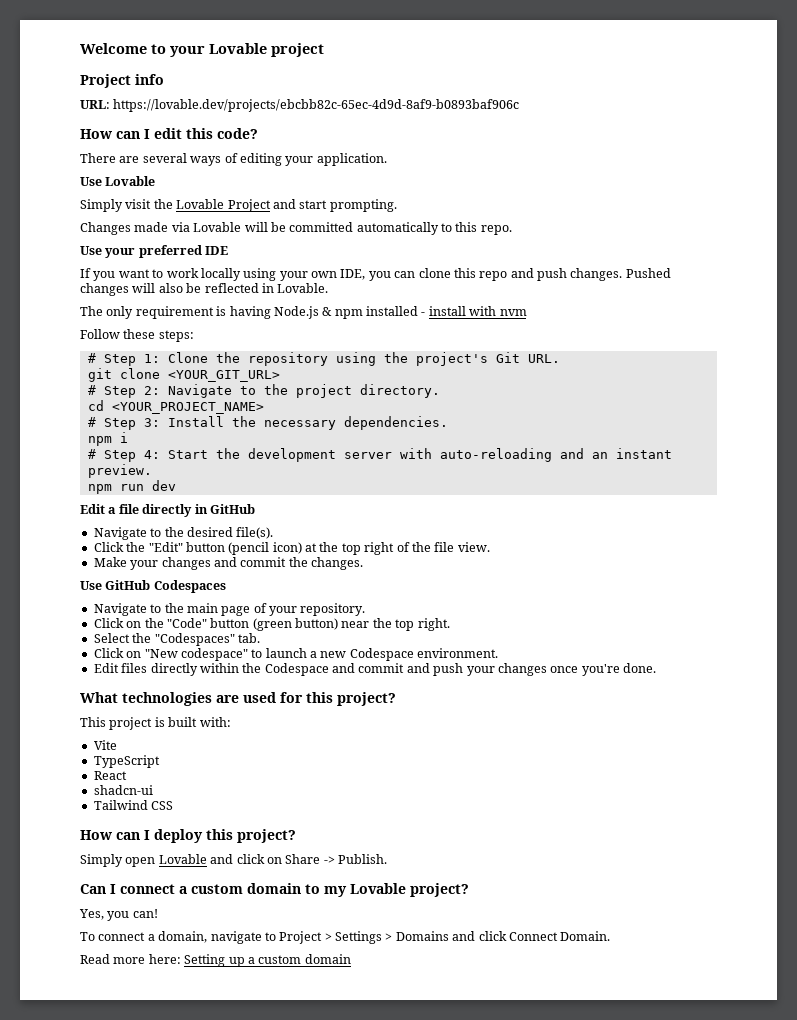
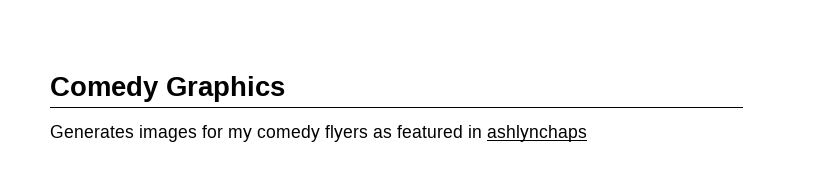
- Welcome to your Lovable project
- Project info
- URL: https://lovable.dev/projects/ebcbb82c-65ec-4d9d-8af9-b0893baf906c
- How can I edit this code?
- There are several ways of editing your application.
- Use Lovable
- Simply visit the Lovable Project and start prompting.
- Changes made via Lovable will be committed automatically to this repo.
- Use your preferred IDE
- If you want to work locally using your own IDE, you can clone this repo and push changes. Pushed changes will also be reflected in Lovable.
- The only requirement is having Node.js & npm installed - install with nvm
- Follow these steps:
- # Step 1: Clone the repository using the project's Git URL.
- git clone <YOUR_GIT_URL>
- # Step 2: Navigate to the project directory.
- cd <YOUR_PROJECT_NAME>
- # Step 3: Install the necessary dependencies.
- npm i
- # Step 4: Start the development server with auto-reloading and an instant preview.
- npm run dev
- Edit a file directly in GitHub
- Navigate to the desired file(s).
- Click the "Edit" button (pencil icon) at the top right of the file view.
- Make your changes and commit the changes.
- Use GitHub Codespaces
- Navigate to the main page of your repository.
- Click on the "Code" button (green button) near the top right.
- Select the "Codespaces" tab.
- Click on "New codespace" to launch a new Codespace environment.
- Edit files directly within the Codespace and commit and push your changes once you're done.
- What technologies are used for this project?
- This project is built with:
- Vite
- TypeScript
- React
- shadcn-ui
- Tailwind CSS
- How can I deploy this project?
- Simply open Lovable and click on Share -> Publish.
- Can I connect a custom domain to my Lovable project?
- Yes, you can!
- To connect a domain, navigate to Project > Settings > Domains and click Connect Domain.
- Read more here: Setting up a custom domain
+ Comedy Graphics
+ Generates images for my comedy flyers as featured in ashlynchaps

